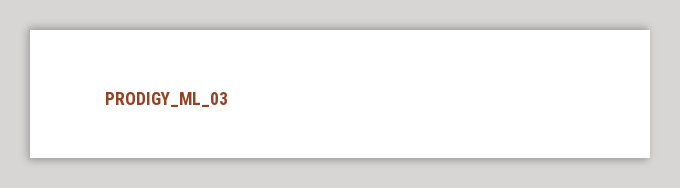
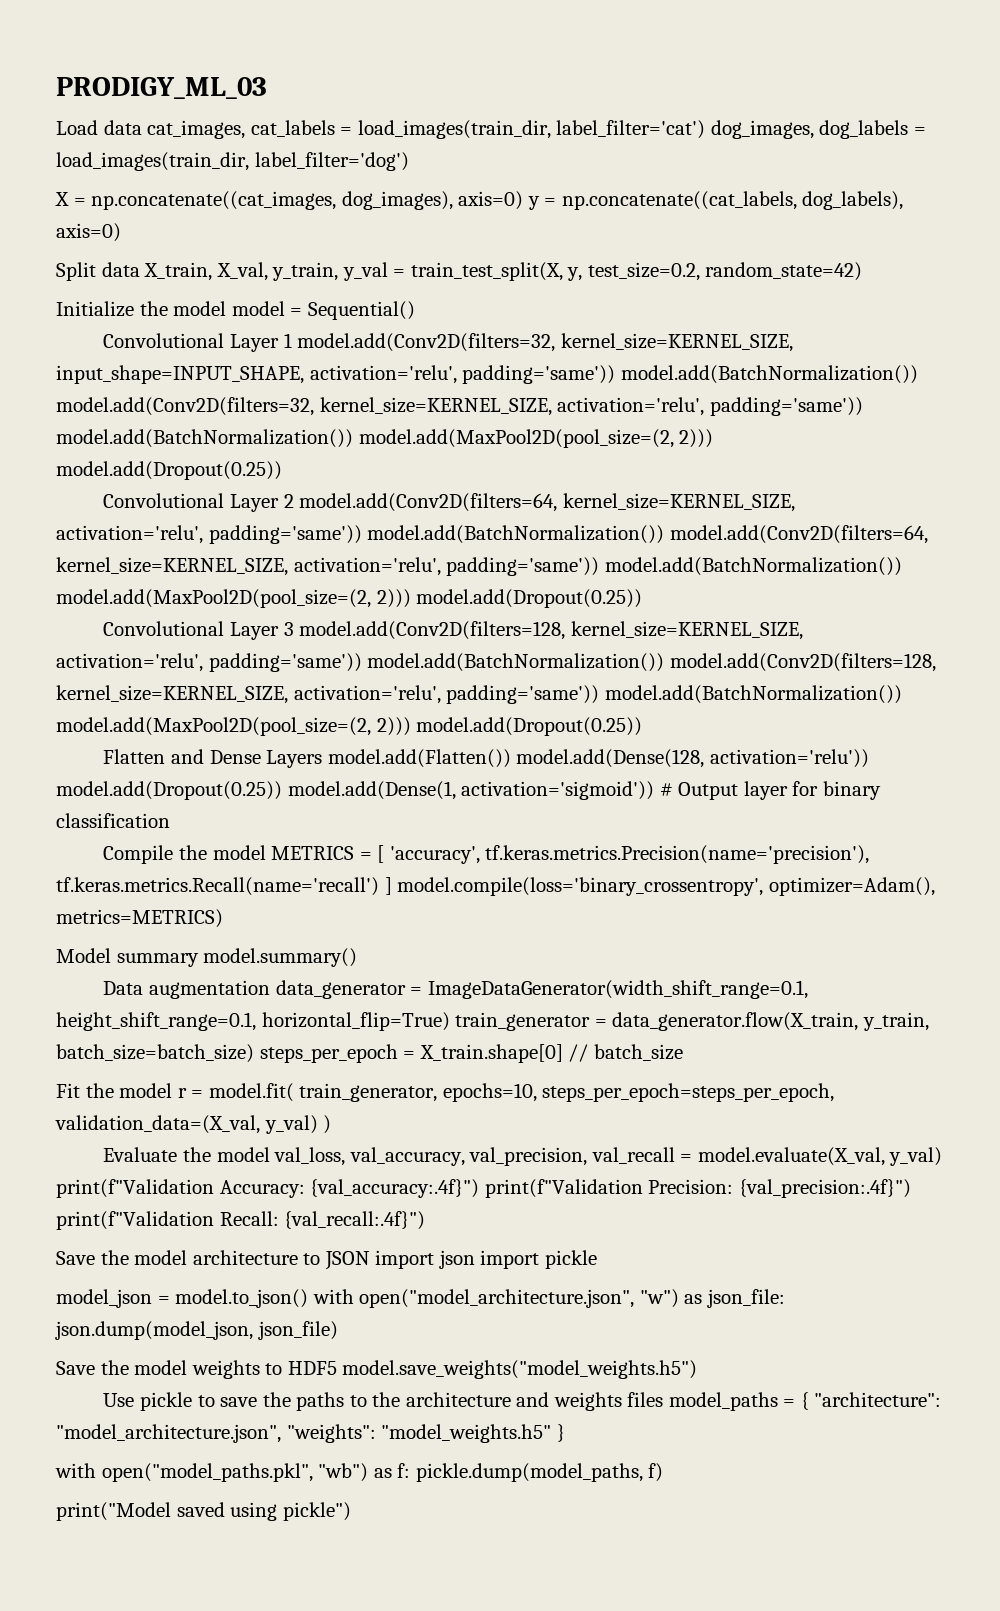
+ Load data cat_images, cat_labels = load_images(train_dir, label_filter='cat') dog_images, dog_labels = load_images(train_dir, label_filter='dog')
+ X = np.concatenate((cat_images, dog_images), axis=0) y = np.concatenate((cat_labels, dog_labels), axis=0)
+ Split data X_train, X_val, y_train, y_val = train_test_split(X, y, test_size=0.2, random_state=42)
+ Initialize the model model = Sequential()
+ Convolutional Layer 1 model.add(Conv2D(filters=32, kernel_size=KERNEL_SIZE, input_shape=INPUT_SHAPE, activation='relu', padding='same')) model.add(BatchNormalization()) model.add(Conv2D(filters=32, kernel_size=KERNEL_SIZE, activation='relu', padding='same')) model.add(BatchNormalization()) model.add(MaxPool2D(pool_size=(2, 2))) model.add(Dropout(0.25))
+ Convolutional Layer 2 model.add(Conv2D(filters=64, kernel_size=KERNEL_SIZE, activation='relu', padding='same')) model.add(BatchNormalization()) model.add(Conv2D(filters=64, kernel_size=KERNEL_SIZE, activation='relu', padding='same')) model.add(BatchNormalization()) model.add(MaxPool2D(pool_size=(2, 2))) model.add(Dropout(0.25))
+ Convolutional Layer 3 model.add(Conv2D(filters=128, kernel_size=KERNEL_SIZE, activation='relu', padding='same')) model.add(BatchNormalization()) model.add(Conv2D(filters=128, kernel_size=KERNEL_SIZE, activation='relu', padding='same')) model.add(BatchNormalization()) model.add(MaxPool2D(pool_size=(2, 2))) model.add(Dropout(0.25))
+ Flatten and Dense Layers model.add(Flatten()) model.add(Dense(128, activation='relu')) model.add(Dropout(0.25)) model.add(Dense(1, activation='sigmoid')) # Output layer for binary classification
+ Compile the model METRICS = [ 'accuracy', tf.keras.metrics.Precision(name='precision'), tf.keras.metrics.Recall(name='recall') ] model.compile(loss='binary_crossentropy', optimizer=Adam(), metrics=METRICS)
+ Model summary model.summary()
+ Data augmentation data_generator = ImageDataGenerator(width_shift_range=0.1, height_shift_range=0.1, horizontal_flip=True) train_generator = data_generator.flow(X_train, y_train, batch_size=batch_size) steps_per_epoch = X_train.shape[0] // batch_size
+ Fit the model r = model.fit( train_generator, epochs=10, steps_per_epoch=steps_per_epoch, validation_data=(X_val, y_val) )
+ Evaluate the model val_loss, val_accuracy, val_precision, val_recall = model.evaluate(X_val, y_val) print(f"Validation Accuracy: {val_accuracy:.4f}") print(f"Validation Precision: {val_precision:.4f}") print(f"Validation Recall: {val_recall:.4f}")
+ Save the model architecture to JSON import json import pickle
+ model_json = model.to_json() with open("model_architecture.json", "w") as json_file: json.dump(model_json, json_file)
+ Save the model weights to HDF5 model.save_weights("model_weights.h5")
+ Use pickle to save the paths to the architecture and weights files model_paths = { "architecture": "model_architecture.json", "weights": "model_weights.h5" }
+ with open("model_paths.pkl", "wb") as f: pickle.dump(model_paths, f)
+ print("Model saved using pickle")

